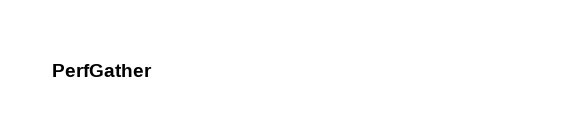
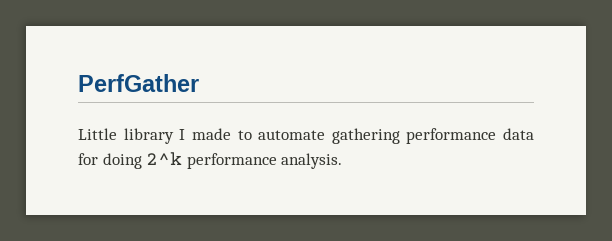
+ Little library I made to automate gathering performance data for doing 2^k performance analysis.

